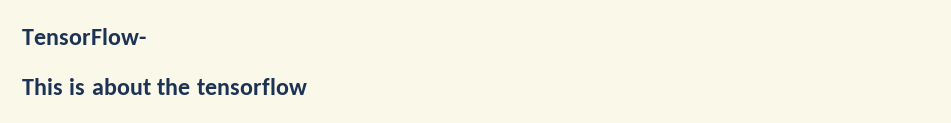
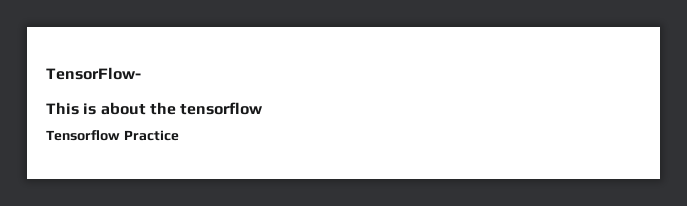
+ Tensorflow Practice

